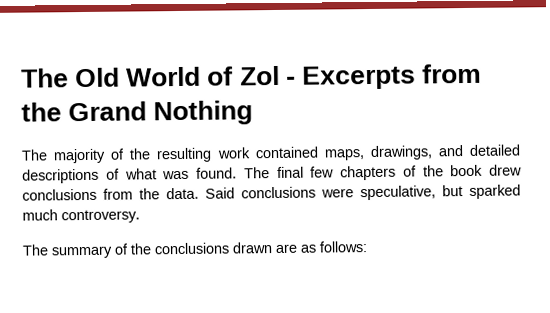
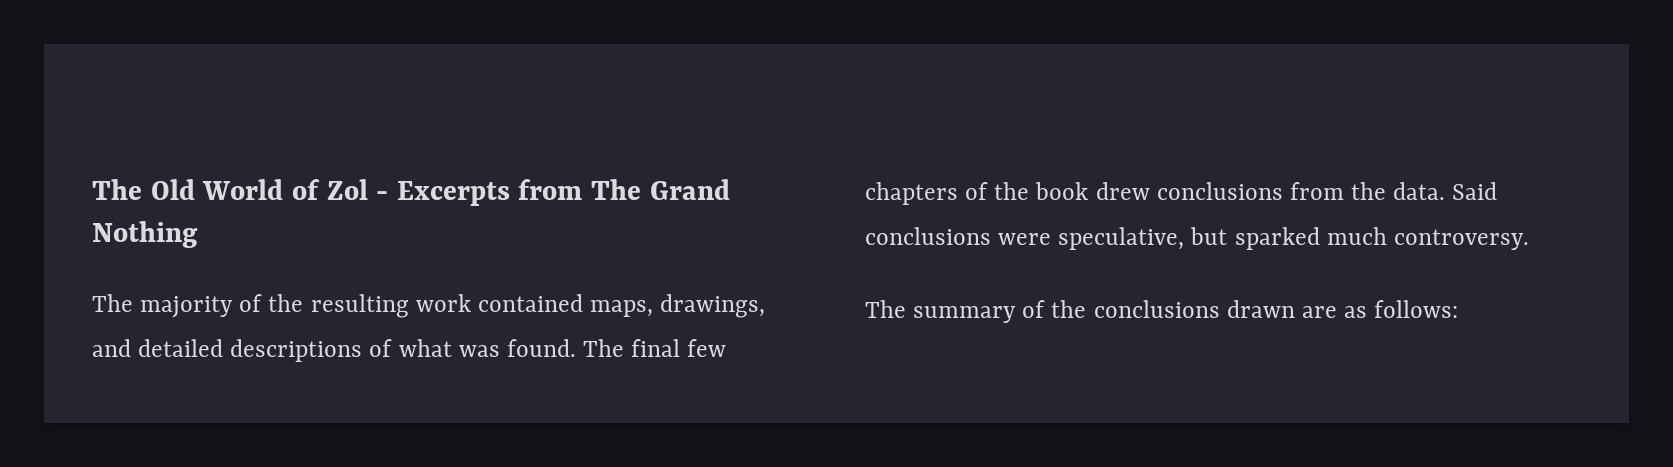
- The Old World of Zol - Excerpts from the Grand Nothing
+ The Old World of Zol - Excerpts from The Grand Nothing

